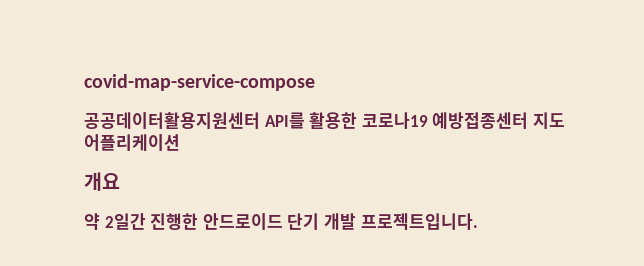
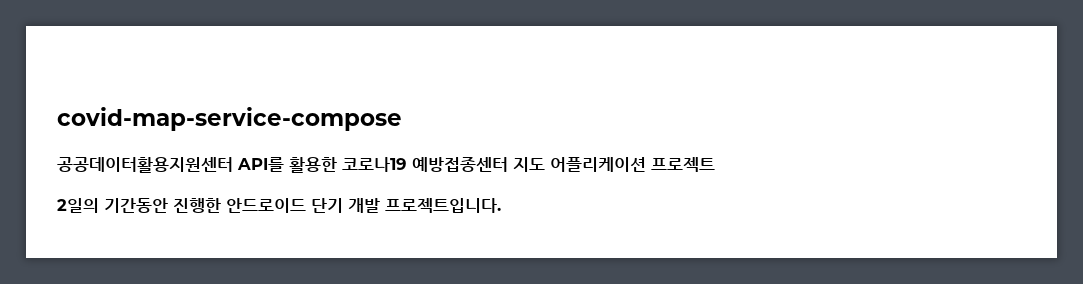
- 공공데이터활용지원센터 API를 활용한 코로나19 예방접종센터 지도 어플리케이션
- 개요
- 약 2일간 진행한 안드로이드 단기 개발 프로젝트입니다.
+ 공공데이터활용지원센터 API를 활용한 코로나19 예방접종센터 지도 어플리케이션 프로젝트
+ 2일의 기간동안 진행한 안드로이드 단기 개발 프로젝트입니다.

